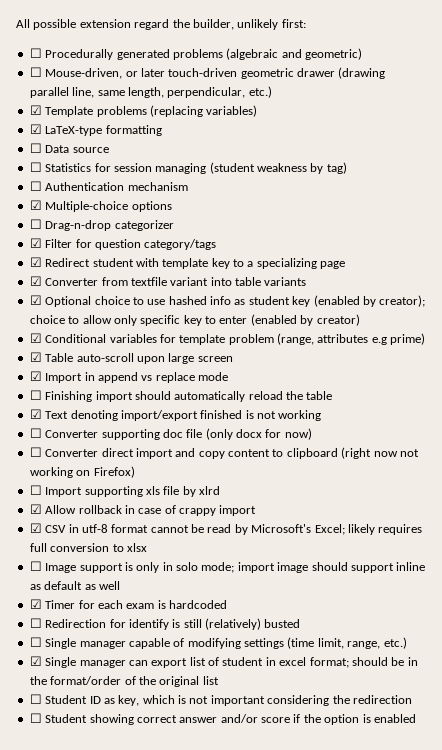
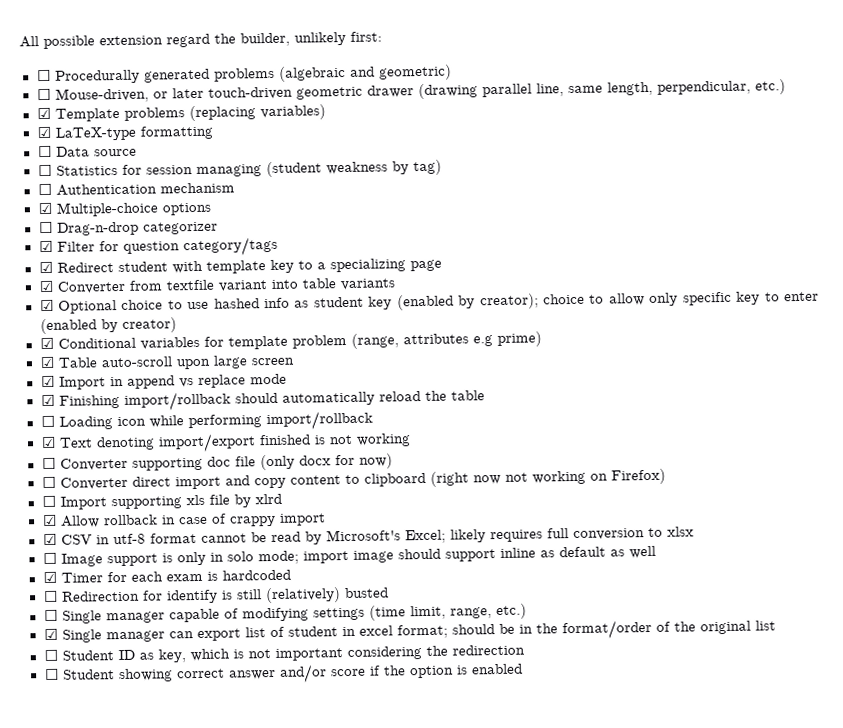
- ☐ Finishing import should automatically reload the table
+ ☑ Finishing import/rollback should automatically reload the table
+ ☐ Loading icon while performing import/rollback

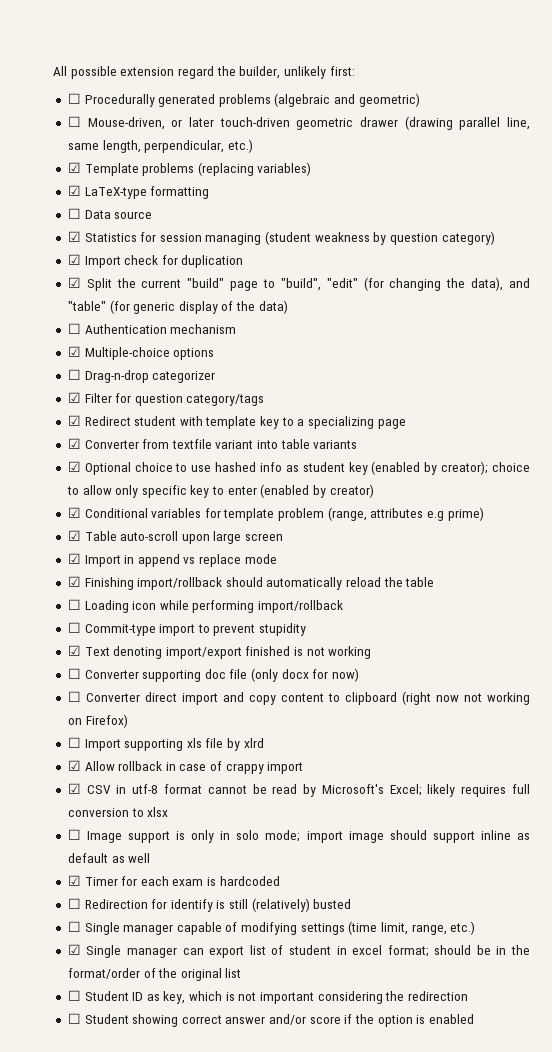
- ☐ Statistics for session managing (student weakness by tag)
+ ☑ Statistics for session managing (student weakness by question category)
+ ☑ Import check for duplication
+ ☑ Split the current "build" page to "build", "edit" (for changing the data), and "table" (for generic display of the data)
+ ☐ Commit-type import to prevent stupidity

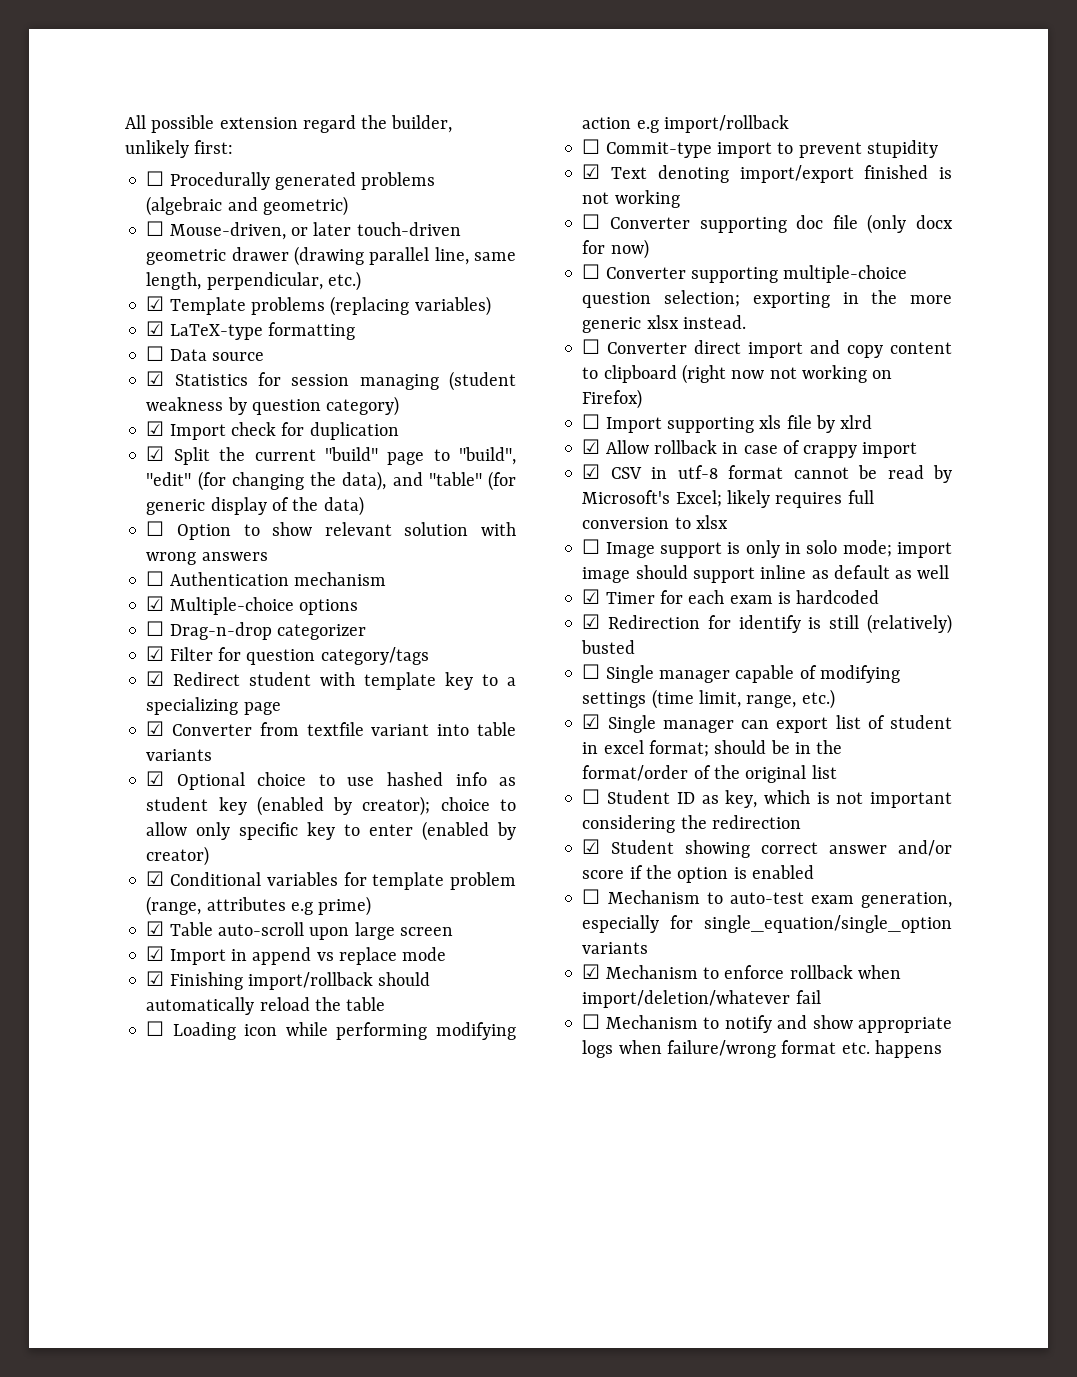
+ ☐ Option to show relevant solution with wrong answers
- ☐ Loading icon while performing import/rollback
+ ☐ Loading icon while performing modifying action e.g import/rollback
+ ☐ Converter supporting multiple-choice question selection; exporting in the more generic xlsx instead.
- ☐ Redirection for identify is still (relatively) busted
+ ☑ Redirection for identify is still (relatively) busted
- ☐ Student showing correct answer and/or score if the option is enabled
+ ☑ Student showing correct answer and/or score if the option is enabled
+ ☐ Mechanism to auto-test exam generation, especially for single_equation/single_option variants
+ ☑ Mechanism to enforce rollback when import/deletion/whatever fail
+ ☐ Mechanism to notify and show appropriate logs when failure/wrong format etc. happens

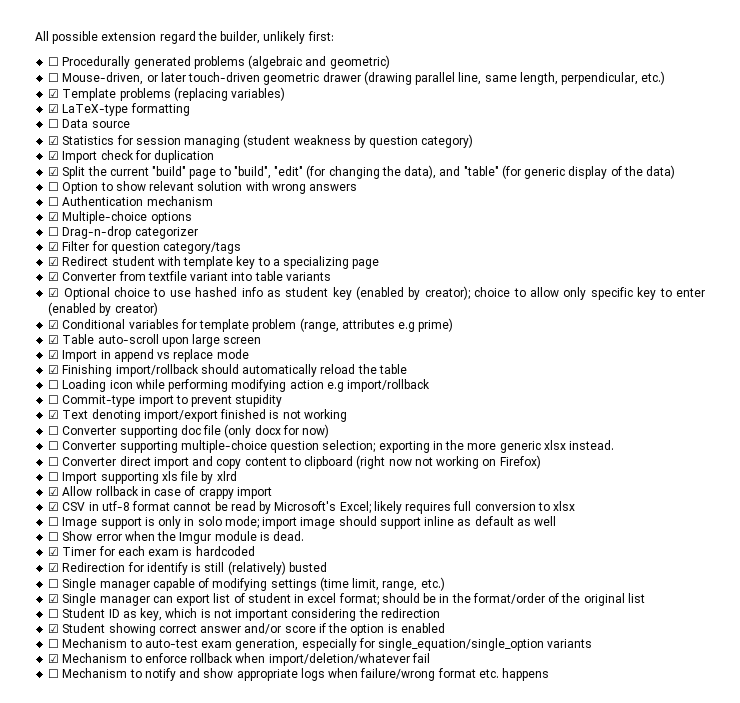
+ ☐ Show error when the Imgur module is dead.

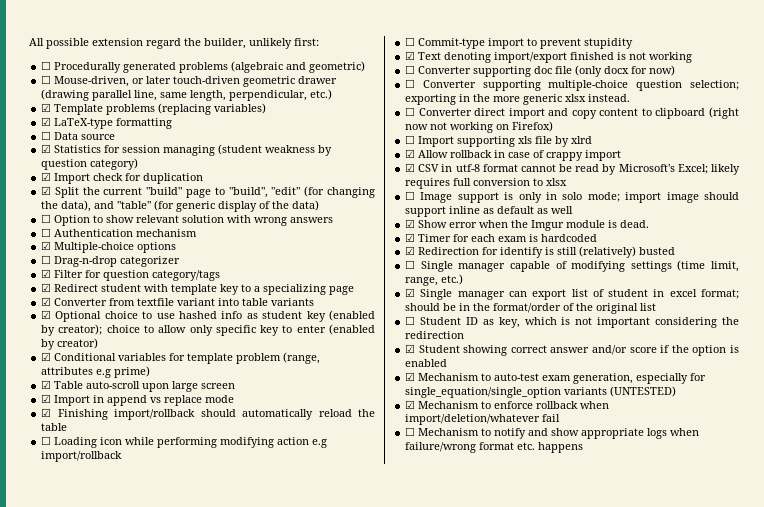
- ☐ Show error when the Imgur module is dead.
+ ☑ Show error when the Imgur module is dead.
- ☐ Mechanism to auto-test exam generation, especially for single_equation/single_option variants
+ ☑ Mechanism to auto-test exam generation, especially for single_equation/single_option variants (UNTESTED)

